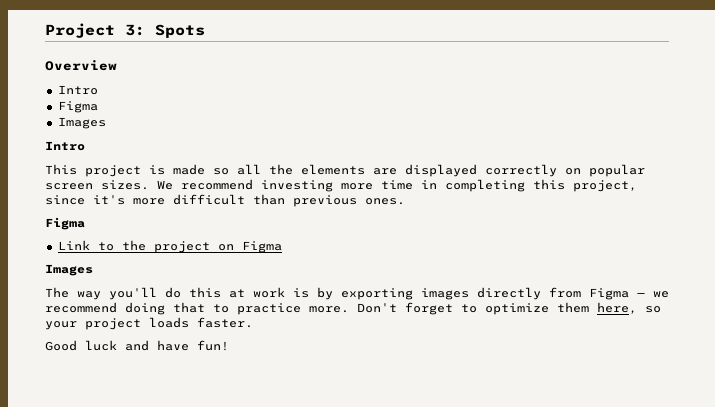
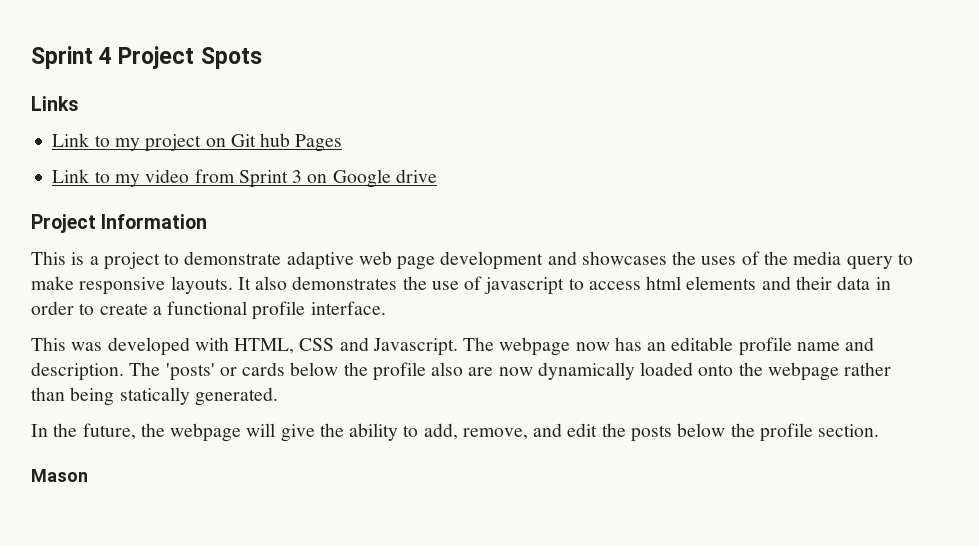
- Project 3: Spots
- Overview
- Intro
- Figma
- Images
- Intro
- This project is made so all the elements are displayed correctly on popular screen sizes. We recommend investing more time in completing this project, since it's more difficult than previous ones.
- Figma
- Link to the project on Figma
- Images
- The way you'll do this at work is by exporting images directly from Figma — we recommend doing that to practice more. Don't forget to optimize them here, so your project loads faster.
- Good luck and have fun!
+ Sprint 4 Project Spots
+ Links
+ Link to my project on Git hub Pages
+ Link to my video from Sprint 3 on Google drive
+ Project Information
+ This is a project to demonstrate adaptive web page development and showcases the uses of the media query to make responsive layouts. It also demonstrates the use of javascript to access html elements and their data in order to create a functional profile interface.
+ This was developed with HTML, CSS and Javascript. The webpage now has an editable profile name and description. The 'posts' or cards below the profile also are now dynamically loaded onto the webpage rather than being statically generated.
+ In the future, the webpage will give the ability to add, remove, and edit the posts below the profile section.
+ Mason

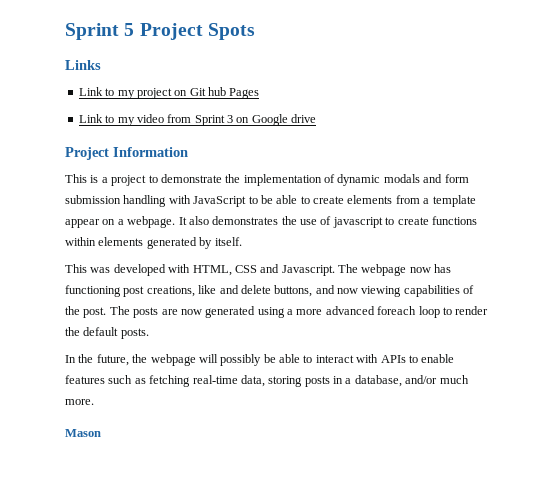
- Sprint 4 Project Spots
+ Sprint 5 Project Spots
- This is a project to demonstrate adaptive web page development and showcases the uses of the media query to make responsive layouts.
+ This is a project to demonstrate the implementation of dynamic modals and form submission handling with JavaScript to be able to create elements from a template appear on a webpage.
- It also demonstrates the use of javascript to access html elements and their data in order to create a functional profile interface.
+ It also demonstrates the use of javascript to create functions within elements generated by itself.
- The webpage now has an editable profile name and description. The 'posts' or cards below the profile also are now dynamically loaded onto the webpage rather than being statically generated.
+ The webpage now has functioning post creations, like and delete buttons, and now viewing capabilities of the post. The posts are now generated using a more advanced foreach loop to render the default posts.
- In the future, the webpage will give the ability to add, remove, and edit the posts below the profile section.
+ In the future, the webpage will possibly be able to interact with APIs to enable features such as fetching real-time data, storing posts in a database, and/or much more.

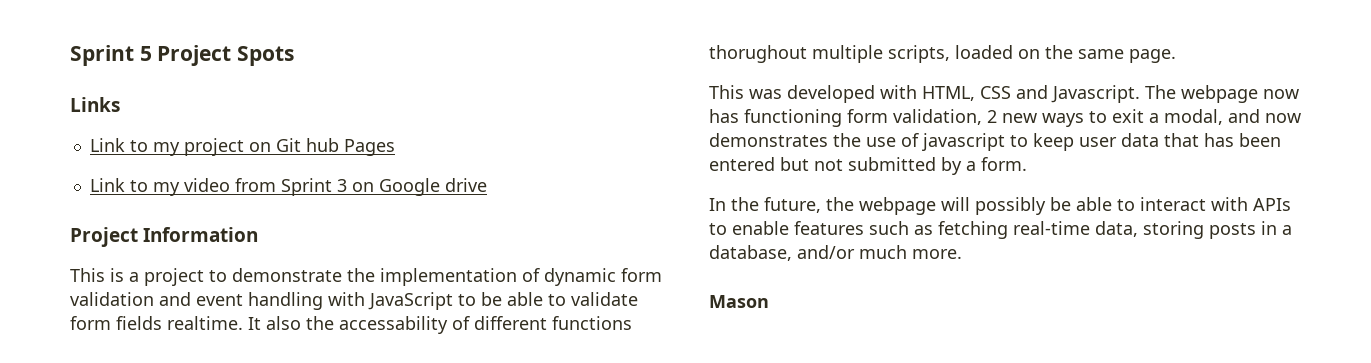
- This is a project to demonstrate the implementation of dynamic modals and form submission handling with JavaScript to be able to create elements from a template appear on a webpage. It also demonstrates the use of javascript to create functions within elements generated by itself.
+ This is a project to demonstrate the implementation of dynamic form validation and event handling with JavaScript to be able to validate form fields realtime. It also the accessability of different functions thorughout multiple scripts, loaded on the same page.
- The webpage now has functioning post creations, like and delete buttons, and now viewing capabilities of the post. The posts are now generated using a more advanced foreach loop to render the default posts.
+ The webpage now has functioning form validation, 2 new ways to exit a modal, and now demonstrates the use of javascript to keep user data that has been entered but not submitted by a form.

